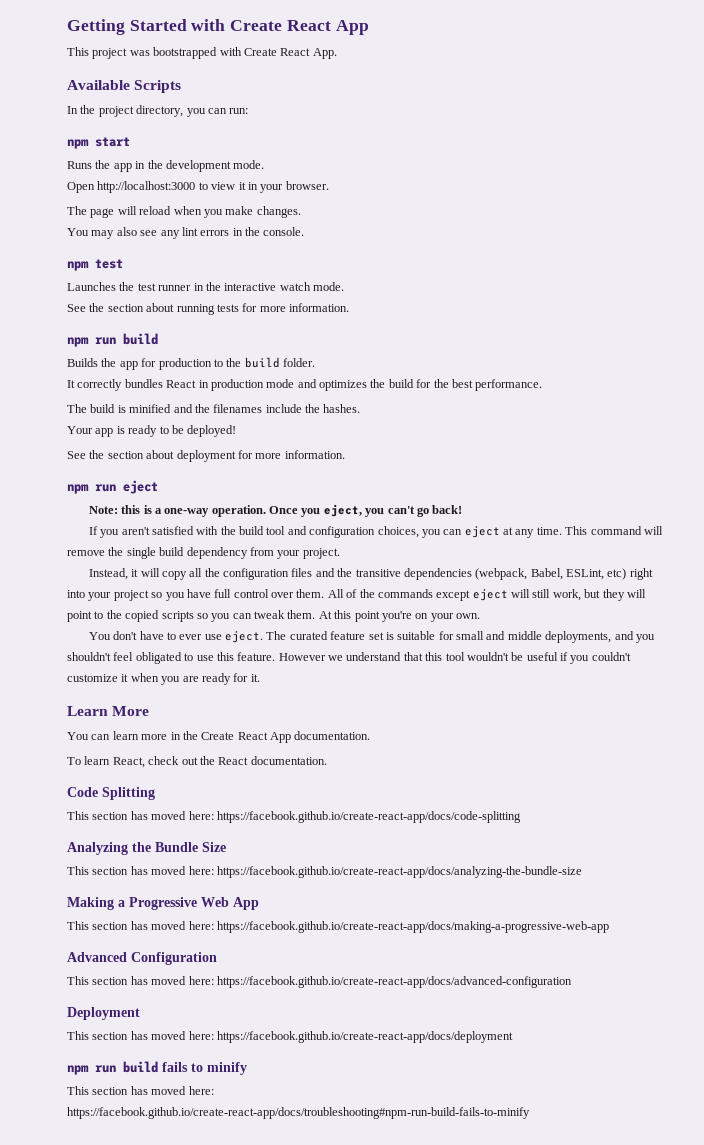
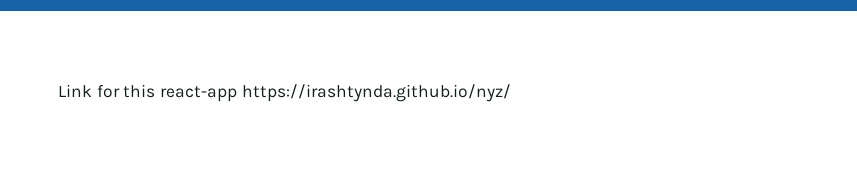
- Getting Started with Create React App
- This project was bootstrapped with Create React App.
- Available Scripts
- In the project directory, you can run:
- npm start
- Runs the app in the development mode.
- Open http://localhost:3000 to view it in your browser.
- The page will reload when you make changes.
- You may also see any lint errors in the console.
- npm test
- Launches the test runner in the interactive watch mode.
- See the section about running tests for more information.
- npm run build
- Builds the app for production to the build folder.
- It correctly bundles React in production mode and optimizes the build for the best performance.
- The build is minified and the filenames include the hashes.
- Your app is ready to be deployed!
- See the section about deployment for more information.
- npm run eject
- Note: this is a one-way operation. Once you eject, you can't go back!
- If you aren't satisfied with the build tool and configuration choices, you can eject at any time. This command will remove the single build dependency from your project.
- Instead, it will copy all the configuration files and the transitive dependencies (webpack, Babel, ESLint, etc) right into your project so you have full control over them. All of the commands except eject will still work, but they will point to the copied scripts so you can tweak them. At this point you're on your own.
- You don't have to ever use eject. The curated feature set is suitable for small and middle deployments, and you shouldn't feel obligated to use this feature. However we understand that this tool wouldn't be useful if you couldn't customize it when you are ready for it.
- Learn More
- You can learn more in the Create React App documentation.
- To learn React, check out the React documentation.
- Code Splitting
- This section has moved here: https://facebook.github.io/create-react-app/docs/code-splitting
- Analyzing the Bundle Size
- This section has moved here: https://facebook.github.io/create-react-app/docs/analyzing-the-bundle-size
- Making a Progressive Web App
- This section has moved here: https://facebook.github.io/create-react-app/docs/making-a-progressive-web-app
- Advanced Configuration
- This section has moved here: https://facebook.github.io/create-react-app/docs/advanced-configuration
- Deployment
- This section has moved here: https://facebook.github.io/create-react-app/docs/deployment
- npm run build fails to minify
- This section has moved here: https://facebook.github.io/create-react-app/docs/troubleshooting#npm-run-build-fails-to-minify
+ Link for this react-app https://irashtynda.github.io/nyz/

